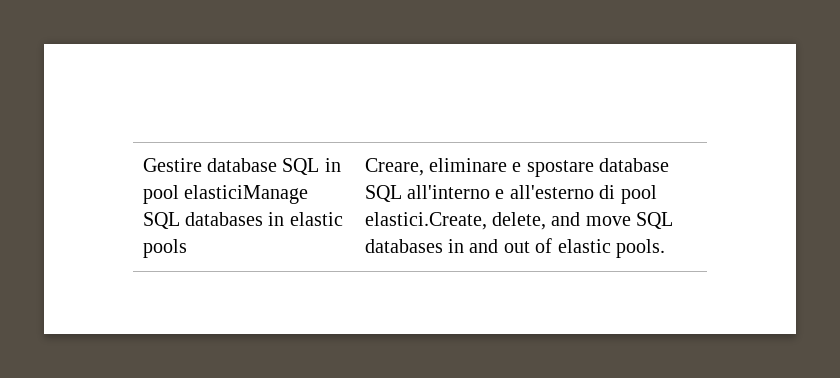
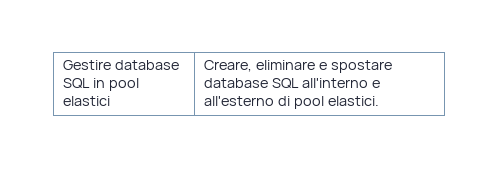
- Gestire database SQL in pool elasticiManage SQL databases in elastic pools | Creare, eliminare e spostare database SQL all'interno e all'esterno di pool elastici.Create, delete, and move SQL databases in and out of elastic pools.
+ Gestire database SQL in pool elastici | Creare, eliminare e spostare database SQL all'interno e all'esterno di pool elastici.

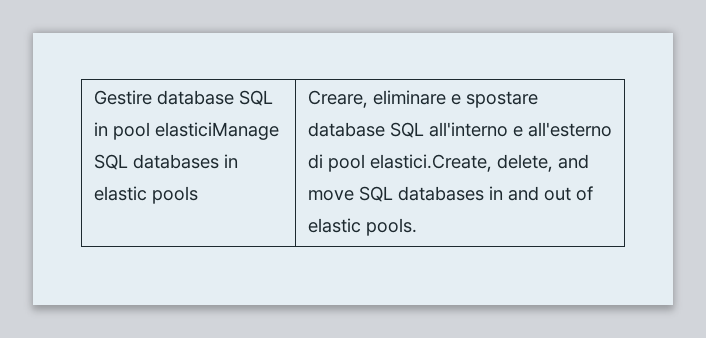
- Gestire database SQL in pool elastici | Creare, eliminare e spostare database SQL all'interno e all'esterno di pool elastici.
+ Gestire database SQL in pool elasticiManage SQL databases in elastic pools | Creare, eliminare e spostare database SQL all'interno e all'esterno di pool elastici.Create, delete, and move SQL databases in and out of elastic pools.

